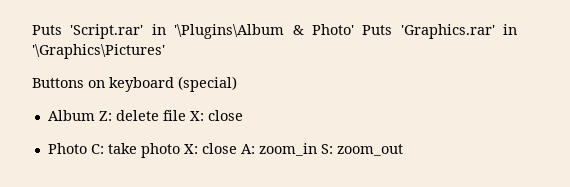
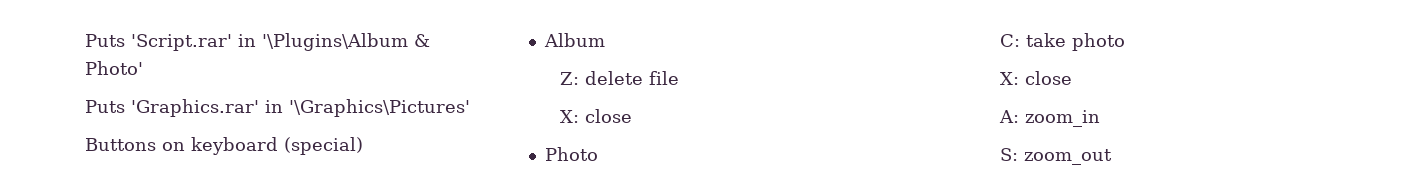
- Puts 'Script.rar' in '\Plugins\Album & Photo' Puts 'Graphics.rar' in '\Graphics\Pictures'
+ Puts 'Script.rar' in '\Plugins\Album & Photo'
+ Puts 'Graphics.rar' in '\Graphics\Pictures'
- Album Z: delete file X: close
+ Album
+ Z: delete file
+ X: close
- Photo C: take photo X: close A: zoom_in S: zoom_out
+ Photo
+ C: take photo
+ X: close
+ A: zoom_in
+ S: zoom_out

